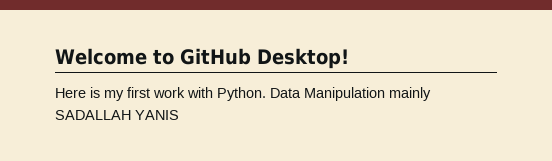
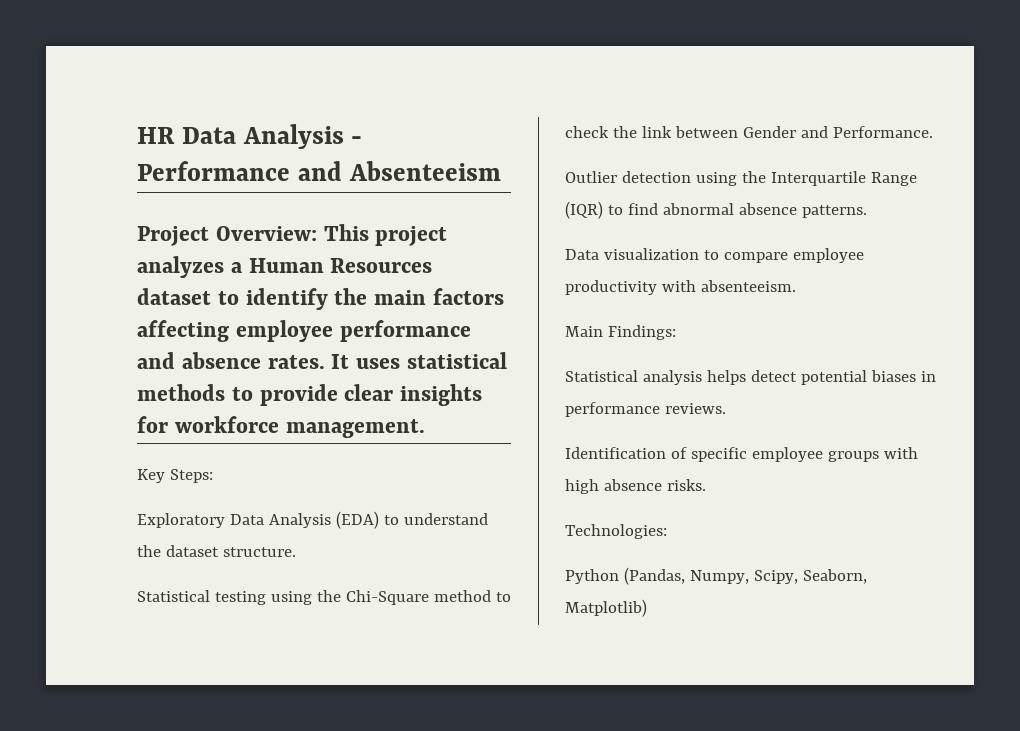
- Welcome to GitHub Desktop!
- Here is my first work with Python. Data Manipulation mainly SADALLAH YANIS
+ HR Data Analysis - Performance and Absenteeism
+ Project Overview: This project analyzes a Human Resources dataset to identify the main factors affecting employee performance and absence rates. It uses statistical methods to provide clear insights for workforce management.
+ Key Steps:
+ Exploratory Data Analysis (EDA) to understand the dataset structure.
+ Statistical testing using the Chi-Square method to check the link between Gender and Performance.
+ Outlier detection using the Interquartile Range (IQR) to find abnormal absence patterns.
+ Data visualization to compare employee productivity with absenteeism.
+ Main Findings:
+ Statistical analysis helps detect potential biases in performance reviews.
+ Identification of specific employee groups with high absence risks.
+ Technologies:
+ Python (Pandas, Numpy, Scipy, Seaborn, Matplotlib)

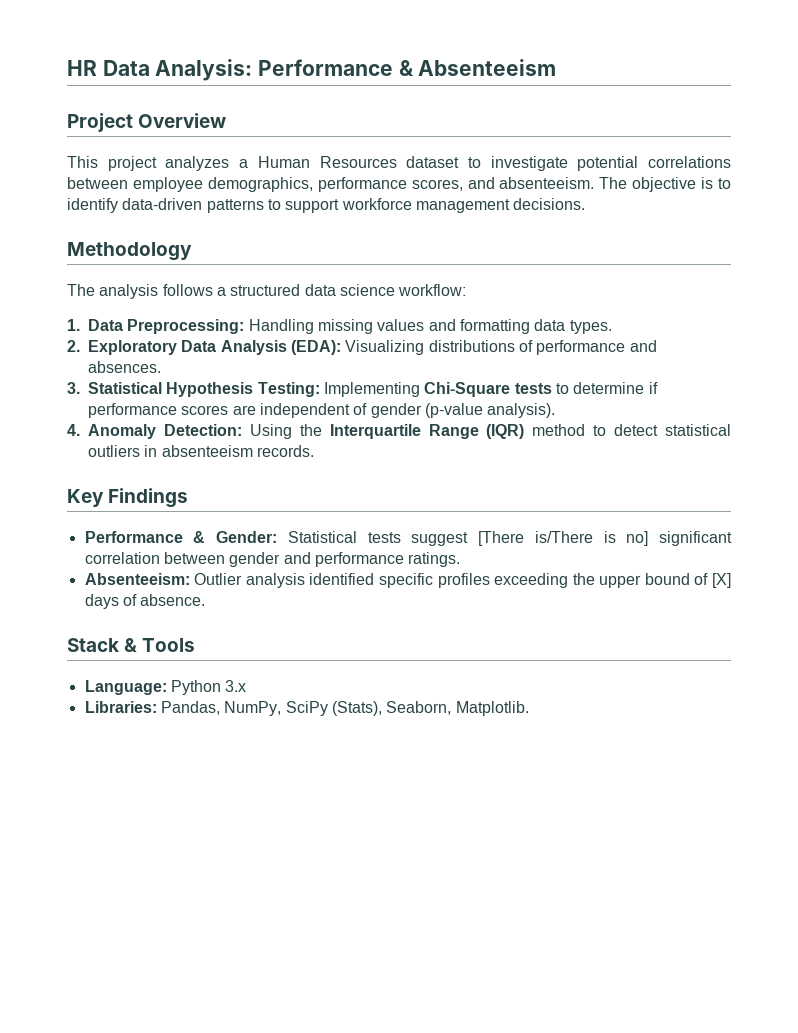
- HR Data Analysis - Performance and Absenteeism
+ HR Data Analysis: Performance & Absenteeism
- Project Overview: This project analyzes a Human Resources dataset to identify the main factors affecting employee performance and absence rates. It uses statistical methods to provide clear insights for workforce management.
- Key Steps:
- Exploratory Data Analysis (EDA) to understand the dataset structure.
- Statistical testing using the Chi-Square method to check the link between Gender and Performance.
- Outlier detection using the Interquartile Range (IQR) to find abnormal absence patterns.
- Data visualization to compare employee productivity with absenteeism.
- Main Findings:
- Statistical analysis helps detect potential biases in performance reviews.
- Identification of specific employee groups with high absence risks.
- Technologies:
- Python (Pandas, Numpy, Scipy, Seaborn, Matplotlib)
+ Project Overview
+ This project analyzes a Human Resources dataset to investigate potential correlations between employee demographics, performance scores, and absenteeism. The objective is to identify data-driven patterns to support workforce management decisions.
+ Methodology
+ The analysis follows a structured data science workflow:
+ 1. Data Preprocessing: Handling missing values and formatting data types.
+ 2. Exploratory Data Analysis (EDA): Visualizing distributions of performance and absences.
+ 3. Statistical Hypothesis Testing: Implementing Chi-Square tests to determine if performance scores are independent of gender (p-value analysis).
+ 4. Anomaly Detection: Using the Interquartile Range (IQR) method to detect statistical outliers in absenteeism records.
+ Key Findings
+ Performance & Gender: Statistical tests suggest [There is/There is no] significant correlation between gender and performance ratings.
+ Absenteeism: Outlier analysis identified specific profiles exceeding the upper bound of [X] days of absence.
+ Stack & Tools
+ Language: Python 3.x
+ Libraries: Pandas, NumPy, SciPy (Stats), Seaborn, Matplotlib.

